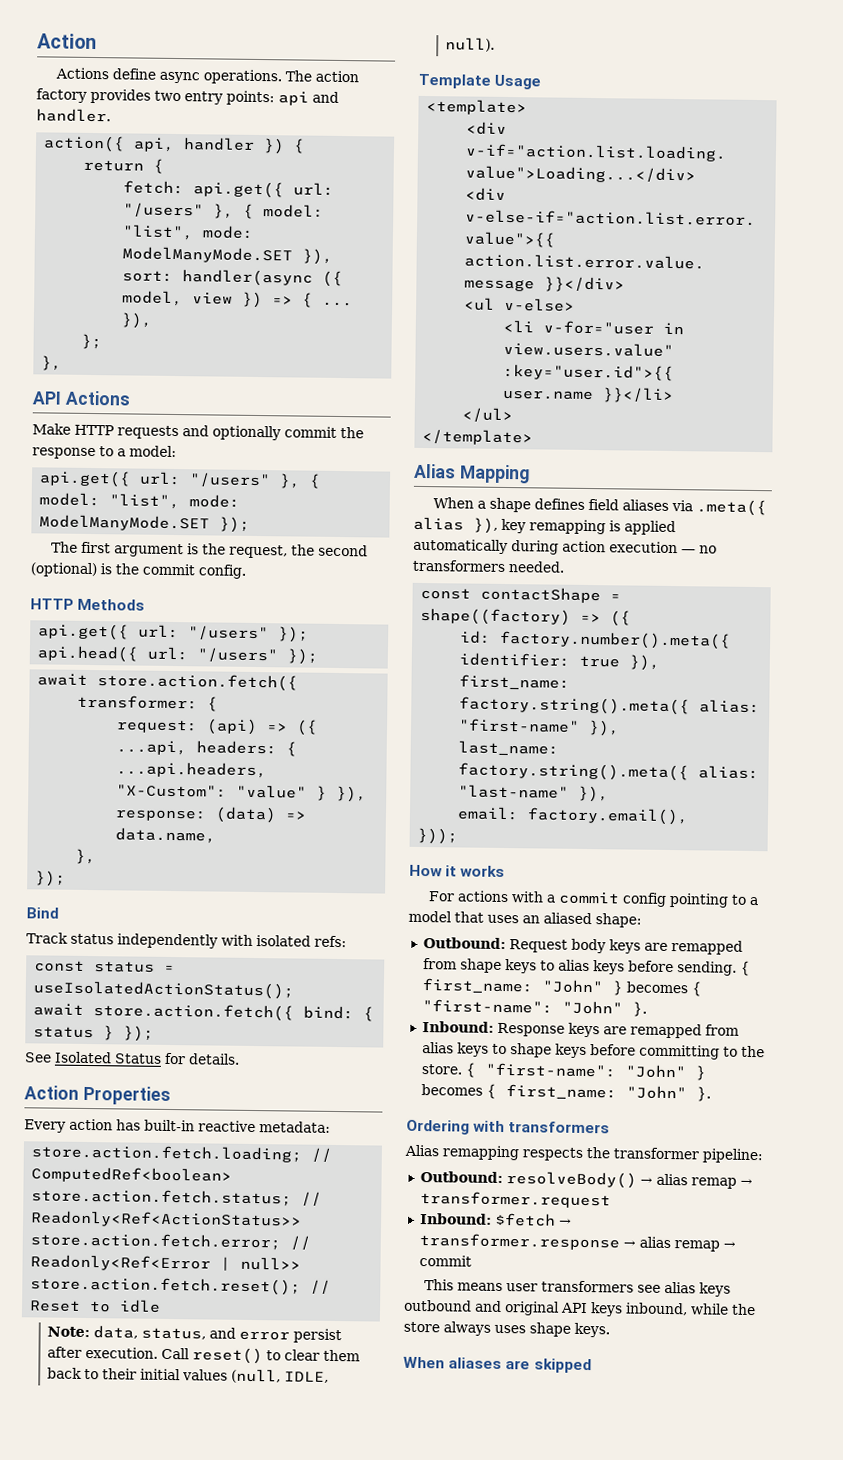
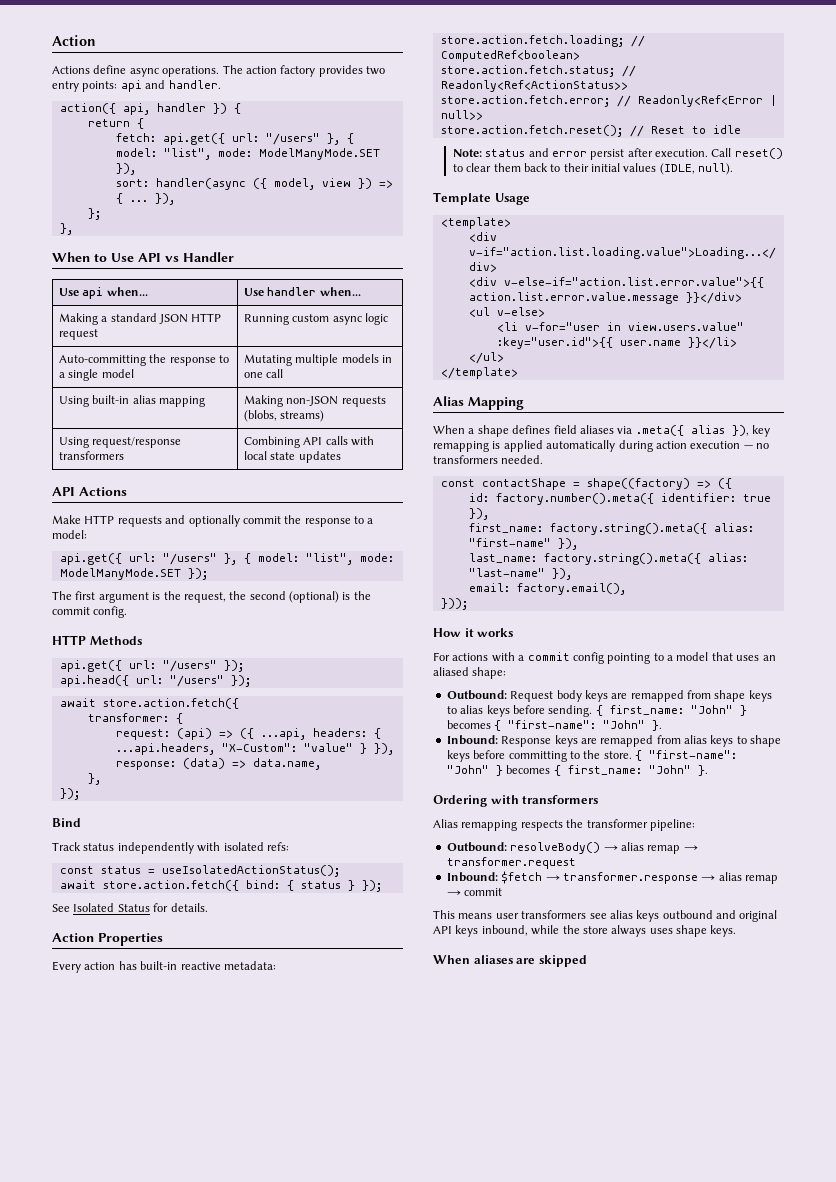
+ When to Use API vs Handler
+ Use api when... | Use handler when...
+ Making a standard JSON HTTP request | Running custom async logic
+ Auto-committing the response to a single model | Mutating multiple models in one call
+ Using built-in alias mapping | Making non-JSON requests (blobs, streams)
+ Using request/response transformers | Combining API calls with local state updates
- Note: data, status, and error persist after execution.
+ Note: status and error persist after execution.
- Call reset() to clear them back to their initial values (null, IDLE, null).
+ Call reset() to clear them back to their initial values (IDLE, null).

